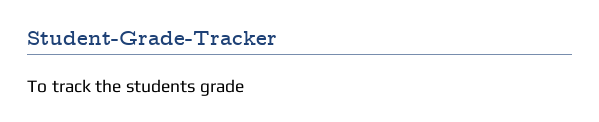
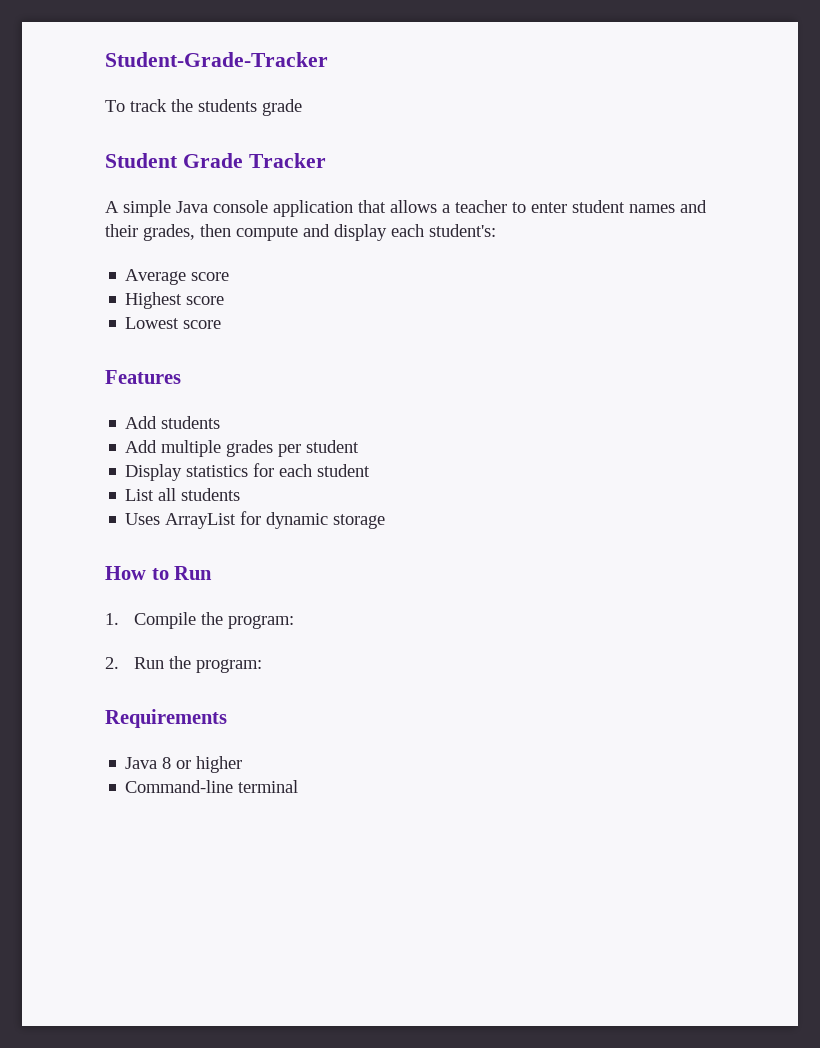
+ Student Grade Tracker
+ A simple Java console application that allows a teacher to enter student names and their grades, then compute and display each student's:
+ Average score
+ Highest score
+ Lowest score
+ Features
+ Add students
+ Add multiple grades per student
+ Display statistics for each student
+ List all students
+ Uses ArrayList for dynamic storage
+ How to Run
+ 1. Compile the program:
+ 2. Run the program:
+ Requirements
+ Java 8 or higher
+ Command-line terminal

